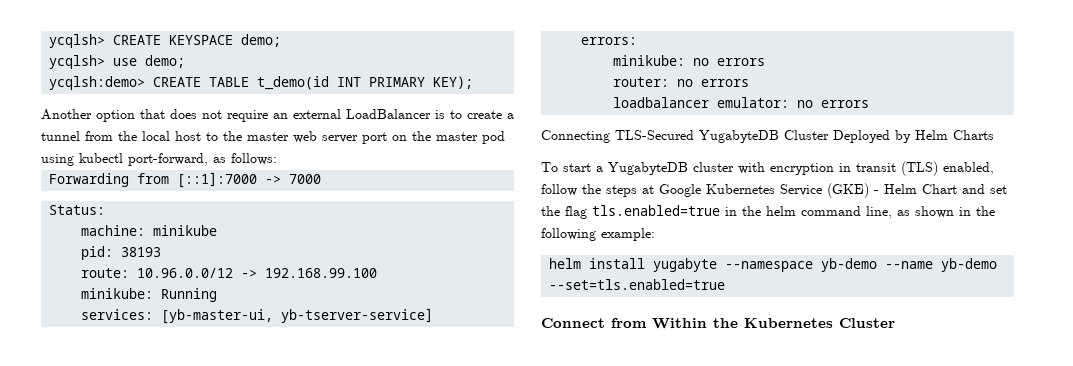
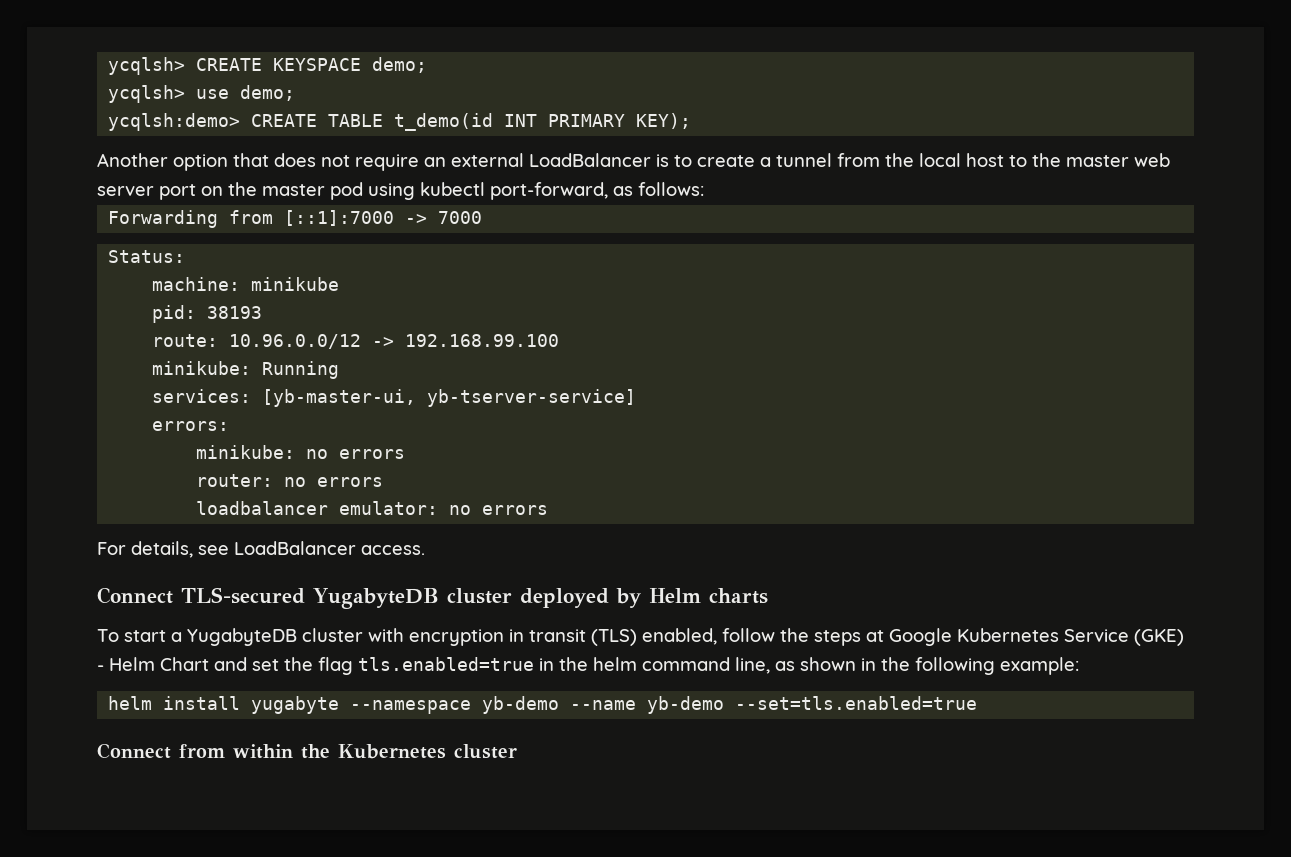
- Connecting TLS-Secured YugabyteDB Cluster Deployed by Helm Charts
+ For details, see LoadBalancer access.
+ Connect TLS-secured YugabyteDB cluster deployed by Helm charts
- Connect from Within the Kubernetes Cluster
+ Connect from within the Kubernetes cluster

